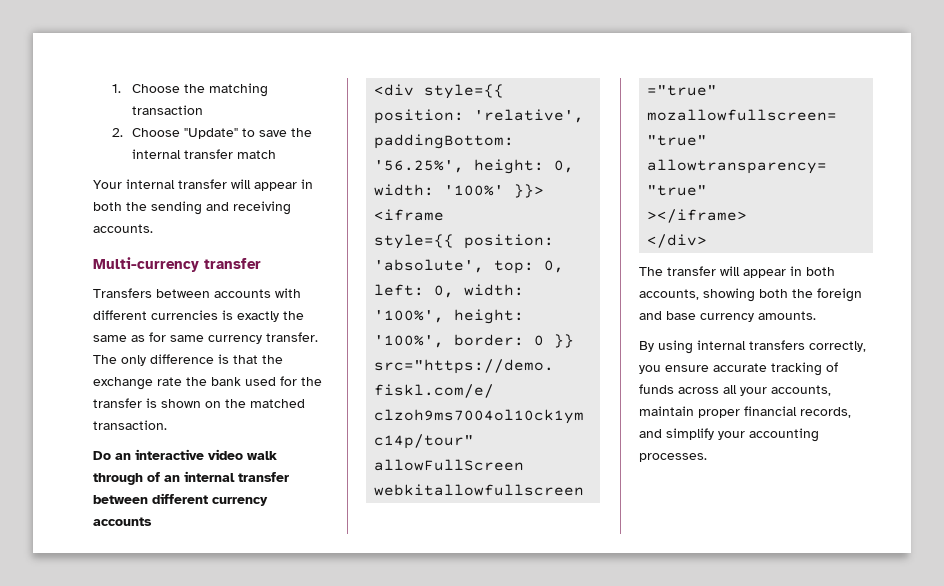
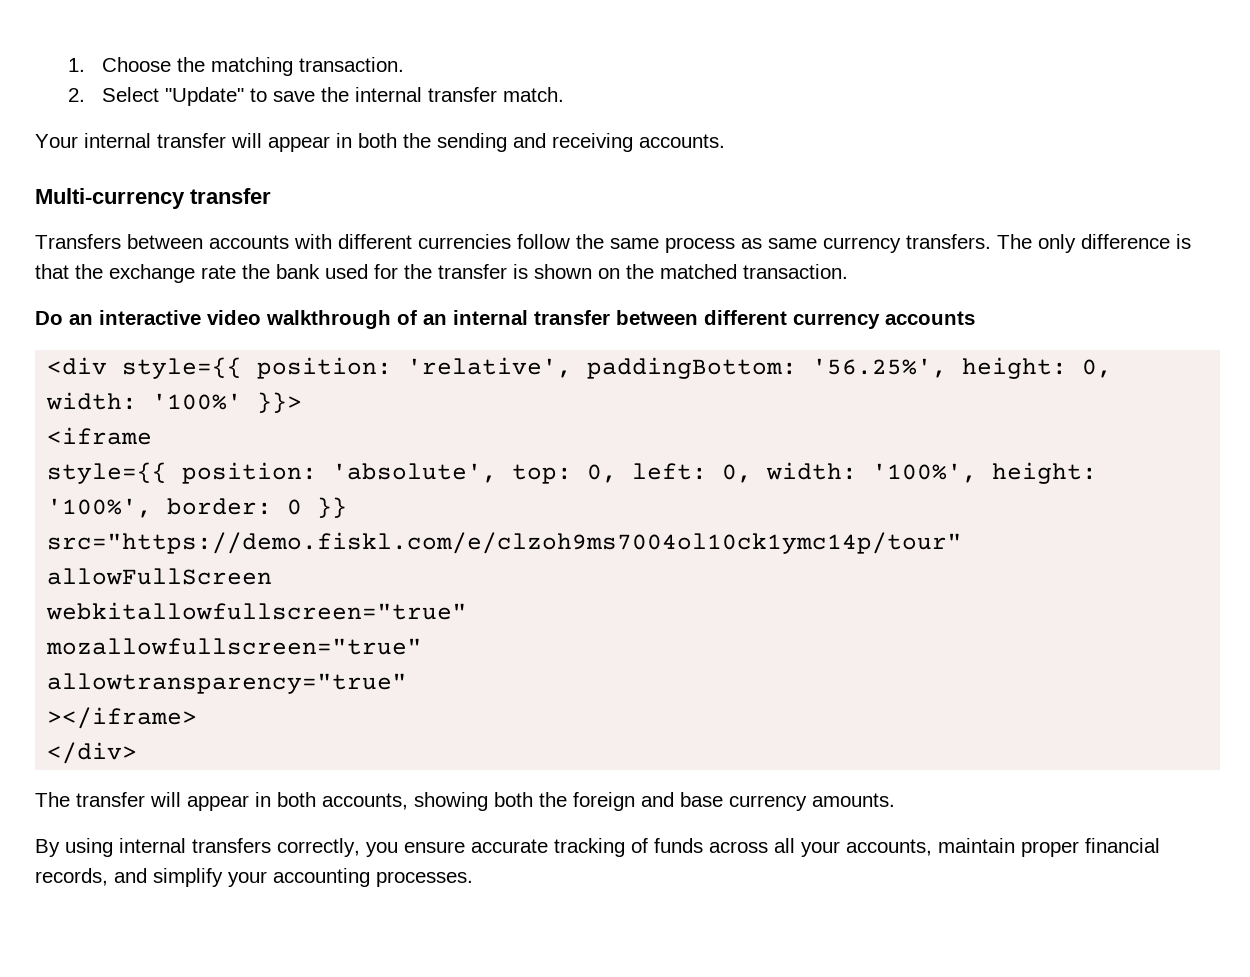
- 1. Choose the matching transaction
+ 1. Choose the matching transaction.
- 2. Choose "Update" to save the internal transfer match
+ 2. Select "Update" to save the internal transfer match.
- Transfers between accounts with different currencies is exactly the same as for same currency transfer.
+ Transfers between accounts with different currencies follow the same process as same currency transfers.
- Do an interactive video walk through of an internal transfer between different currency accounts
+ Do an interactive video walkthrough of an internal transfer between different currency accounts

